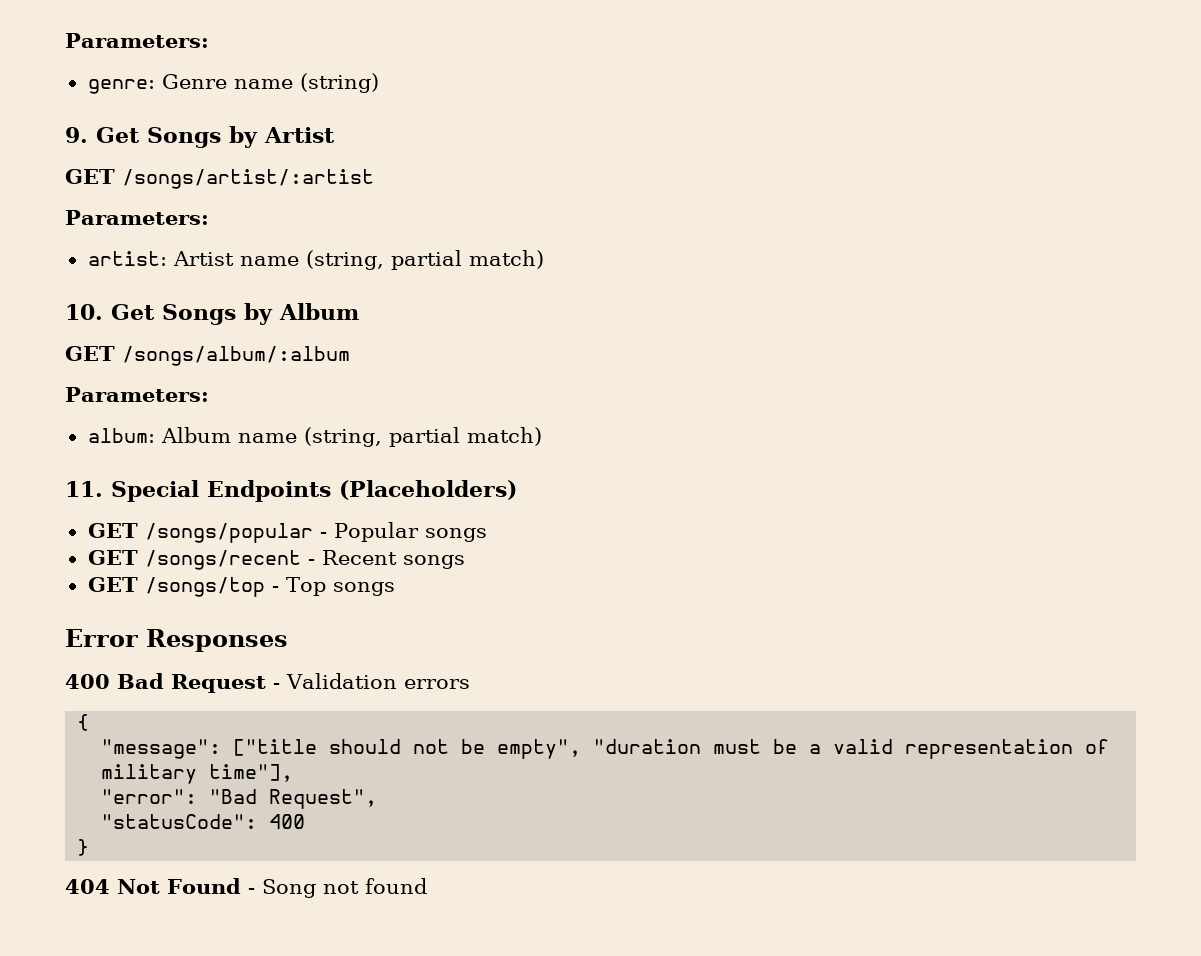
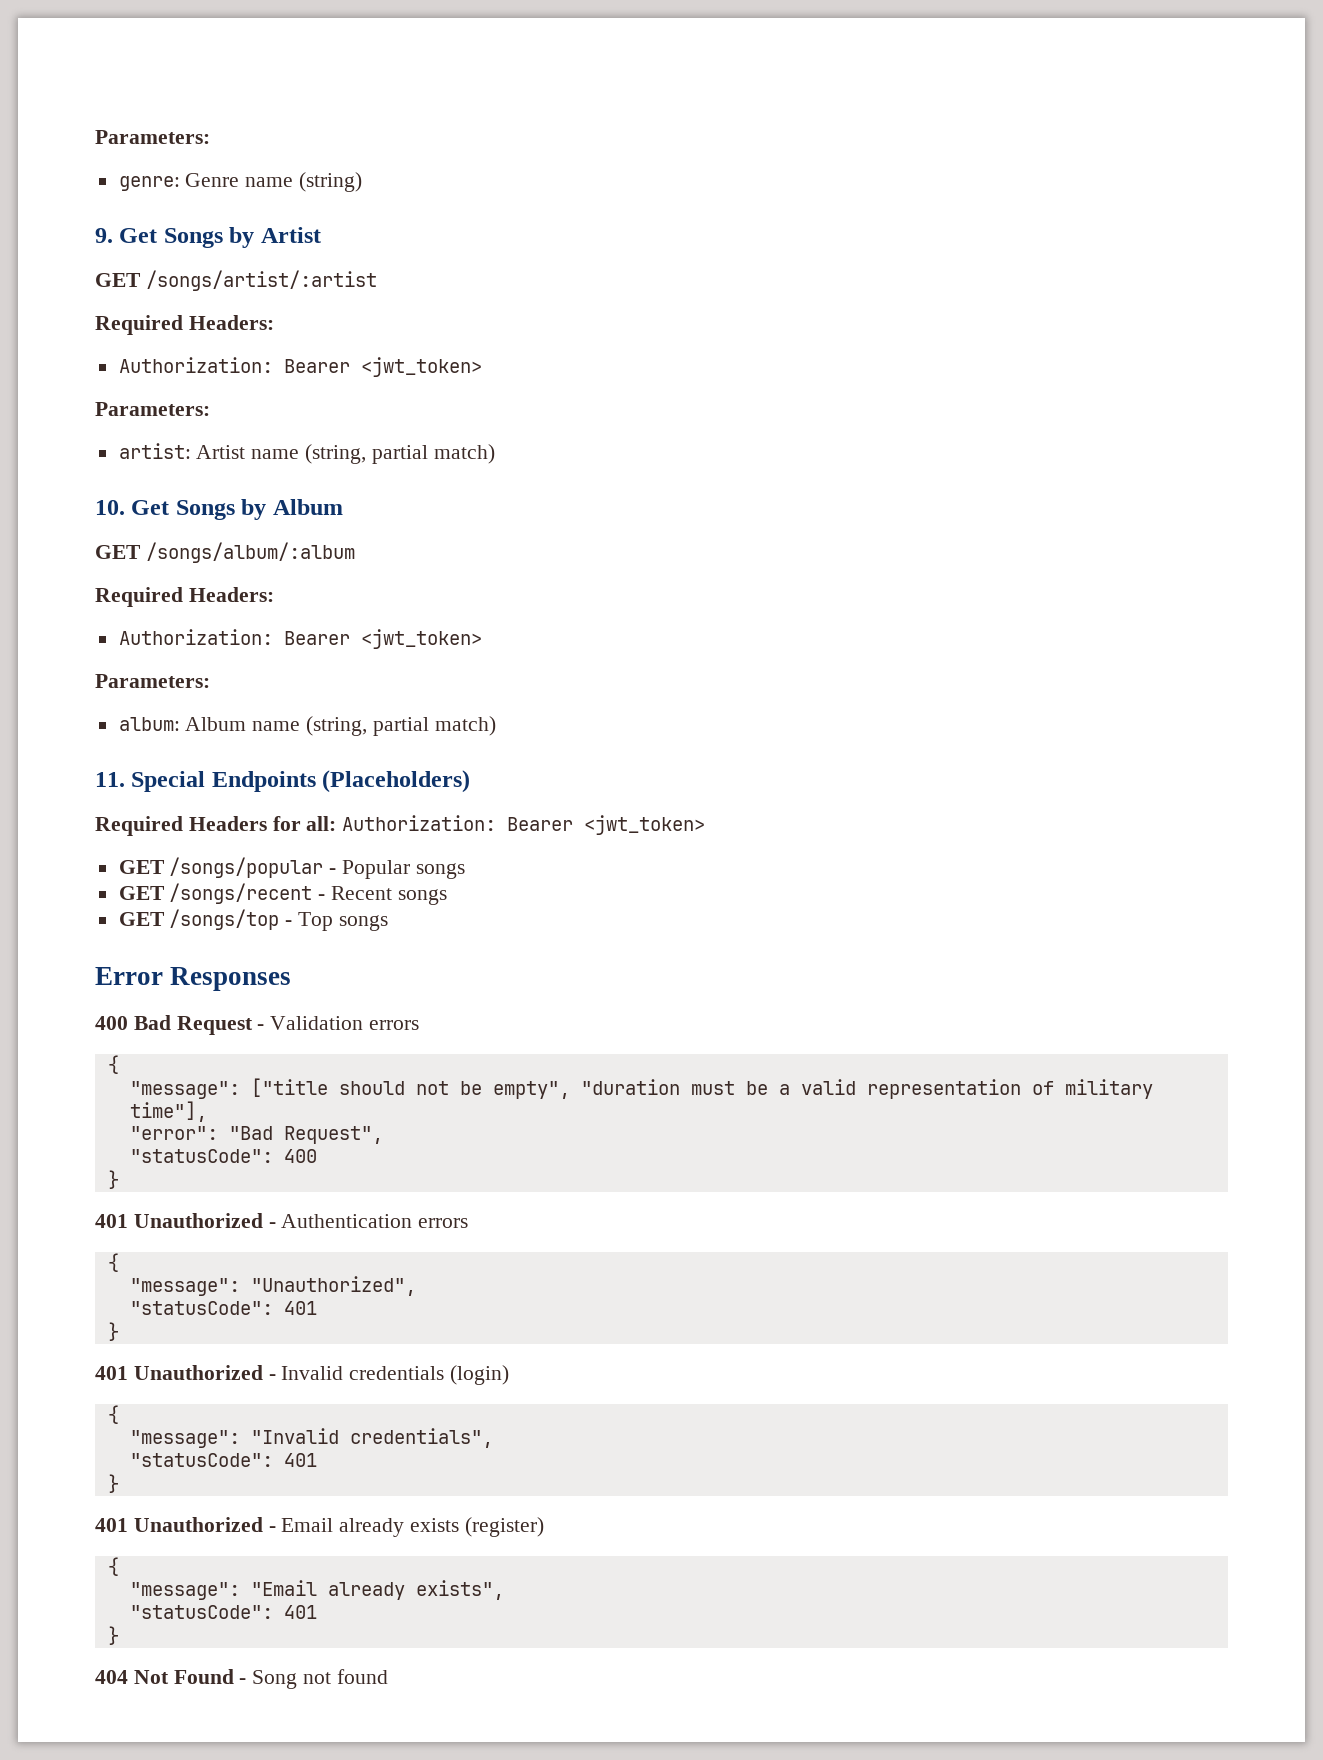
  GET /songs/artist/:artist
+ Required Headers:
+ Authorization: Bearer <jwt_token>
  GET /songs/album/:album
+ Required Headers:
+ Authorization: Bearer <jwt_token>
+ Required Headers for all: Authorization: Bearer <jwt_token>
+ 401 Unauthorized - Authentication errors
+ {
+ "message": "Unauthorized",
+ "statusCode": 401
+ }
+ 401 Unauthorized - Invalid credentials (login)
+ {
+ "message": "Invalid credentials",
+ "statusCode": 401
+ }
+ 401 Unauthorized - Email already exists (register)
+ {
+ "message": "Email already exists",
+ "statusCode": 401
+ }

